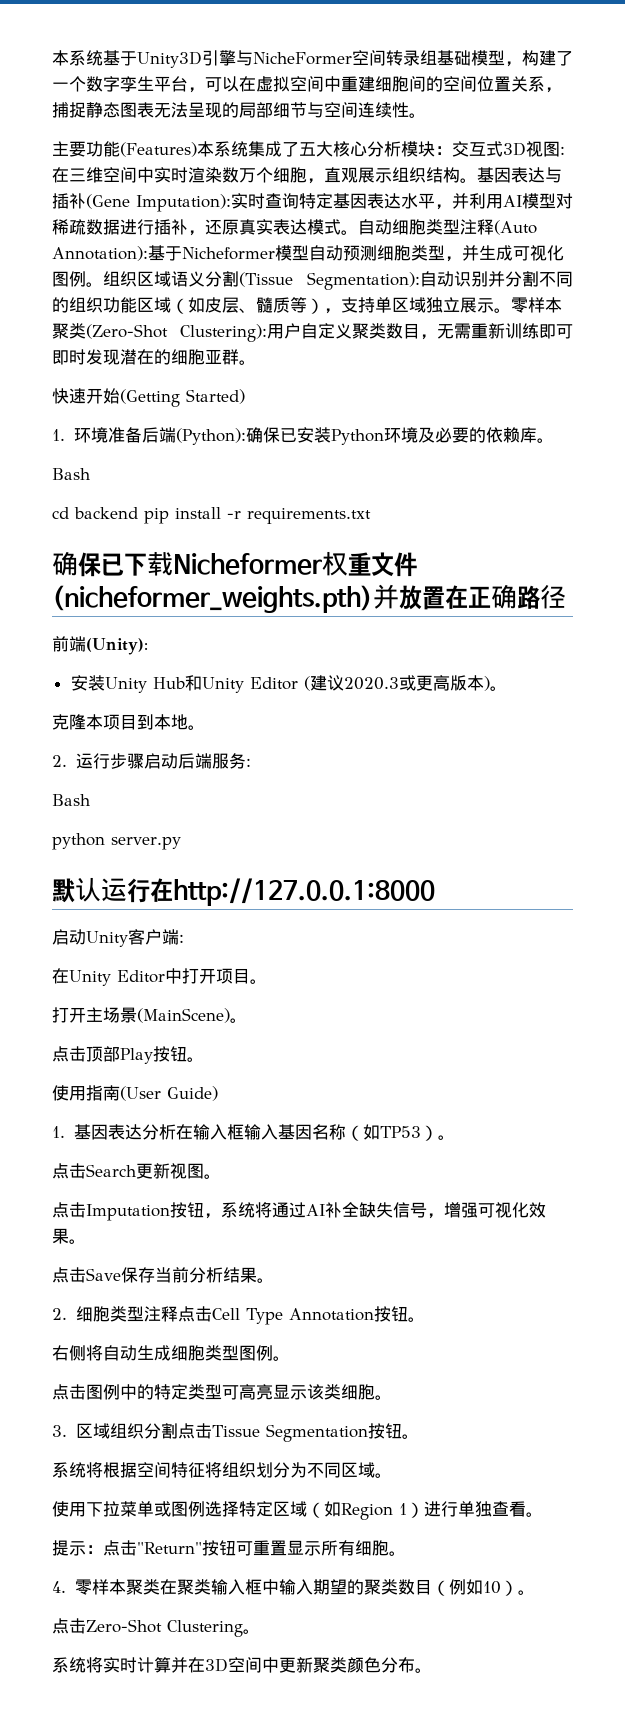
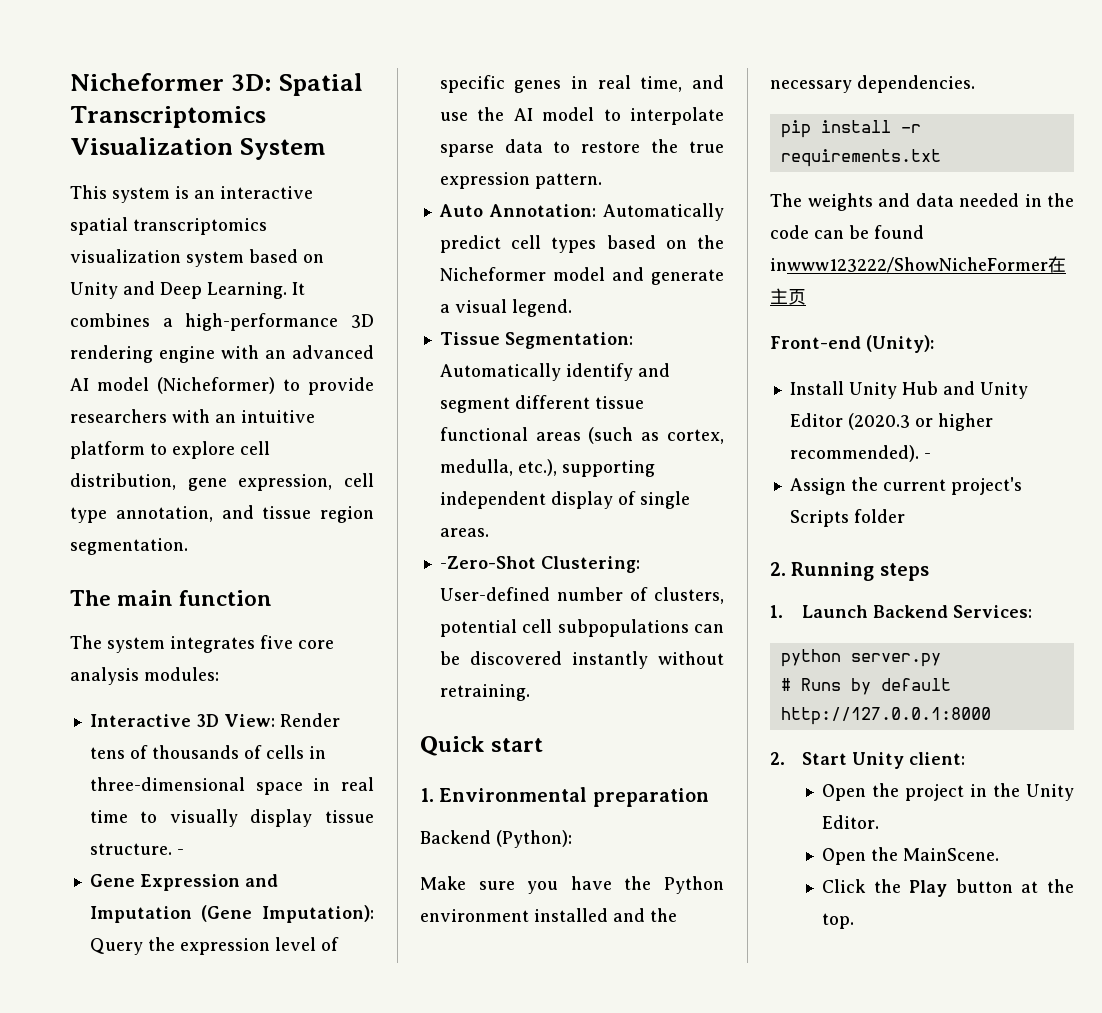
- 本系统基于Unity3D引擎与NicheFormer空间转录组基础模型，构建了一个数字孪生平台，可以在虚拟空间中重建细胞间的空间位置关系，捕捉静态图表无法呈现的局部细节与空间连续性。
- 主要功能(Features)本系统集成了五大核心分析模块：交互式3D视图:在三维空间中实时渲染数万个细胞，直观展示组织结构。基因表达与插补(Gene Imputation):实时查询特定基因表达水平，并利用AI模型对稀疏数据进行插补，还原真实表达模式。自动细胞类型注释(Auto Annotation):基于Nicheformer模型自动预测细胞类型，并生成可视化图例。组织区域语义分割(Tissue Segmentation):自动识别并分割不同的组织功能区域（如皮层、髓质等），支持单区域独立展示。零样本聚类(Zero-Shot Clustering):用户自定义聚类数目，无需重新训练即可即时发现潜在的细胞亚群。
- 快速开始(Getting Started)
- 1.环境准备后端(Python):确保已安装Python环境及必要的依赖库。
- Bash
- cd backend pip install -r requirements.txt
- 确保已下载Nicheformer权重文件(nicheformer_weights.pth)并放置在正确路径
- 前端(Unity):
+ Nicheformer 3D: Spatial Transcriptomics Visualization System
+ This system is an interactive spatial transcriptomics visualization system based on Unity and Deep Learning. It combines a high-performance 3D rendering engine with an advanced AI model (Nicheformer) to provide researchers with an intuitive platform to explore cell distribution, gene expression, cell type annotation, and tissue region segmentation.
+ The main function
+ The system integrates five core analysis modules:
+ Interactive 3D View: Render tens of thousands of cells in three-dimensional space in real time to visually display tissue structure. -
+ Gene Expression and Imputation (Gene Imputation): Query the expression level of specific genes in real time, and use the AI model to interpolate sparse data to restore the true expression pattern.
+ Auto Annotation: Automatically predict cell types based on the Nicheformer model and generate a visual legend.
+ Tissue Segmentation: Automatically identify and segment different tissue functional areas (such as cortex, medulla, etc.), supporting independent display of single areas.
+ -Zero-Shot Clustering: User-defined number of clusters, potential cell subpopulations can be discovered instantly without retraining.
+ Quick start
+ 1. Environmental preparation
+ Backend (Python):
+ Make sure you have the Python environment installed and the necessary dependencies.
+ pip install -r requirements.txt
+ The weights and data needed in the code can be found inwww123222/ShowNicheFormer在主页
+ Front-end (Unity):
- 安装Unity Hub和Unity Editor (建议2020.3或更高版本)。
- 克隆本项目到本地。
- 2.运行步骤启动后端服务:
- Bash
+ Install Unity Hub and Unity Editor (2020.3 or higher recommended). -
+ Assign the current project's Scripts folder
+ 2. Running steps
+ 1. Launch Backend Services:
  python server.py
- 默认运行在http://127.0.0.1:8000
- 启动Unity客户端:
- 在Unity Editor中打开项目。
- 打开主场景(MainScene)。
- 点击顶部Play按钮。
- 使用指南(User Guide)
- 1.基因表达分析在输入框输入基因名称（如TP53）。
- 点击Search更新视图。
- 点击Imputation按钮，系统将通过AI补全缺失信号，增强可视化效果。
- 点击Save保存当前分析结果。
- 2.细胞类型注释点击Cell Type Annotation按钮。
- 右侧将自动生成细胞类型图例。
- 点击图例中的特定类型可高亮显示该类细胞。
- 3.区域组织分割点击Tissue Segmentation按钮。
- 系统将根据空间特征将组织划分为不同区域。
- 使用下拉菜单或图例选择特定区域（如Region 1）进行单独查看。
- 提示：点击"Return"按钮可重置显示所有细胞。
- 4.零样本聚类在聚类输入框中输入期望的聚类数目（例如10）。
- 点击Zero-Shot Clustering。
- 系统将实时计算并在3D空间中更新聚类颜色分布。
+ # Runs by default http://127.0.0.1:8000
+ 2. Start Unity client:
+ Open the project in the Unity Editor.
+ Open the MainScene.
+ Click the Play button at the top.

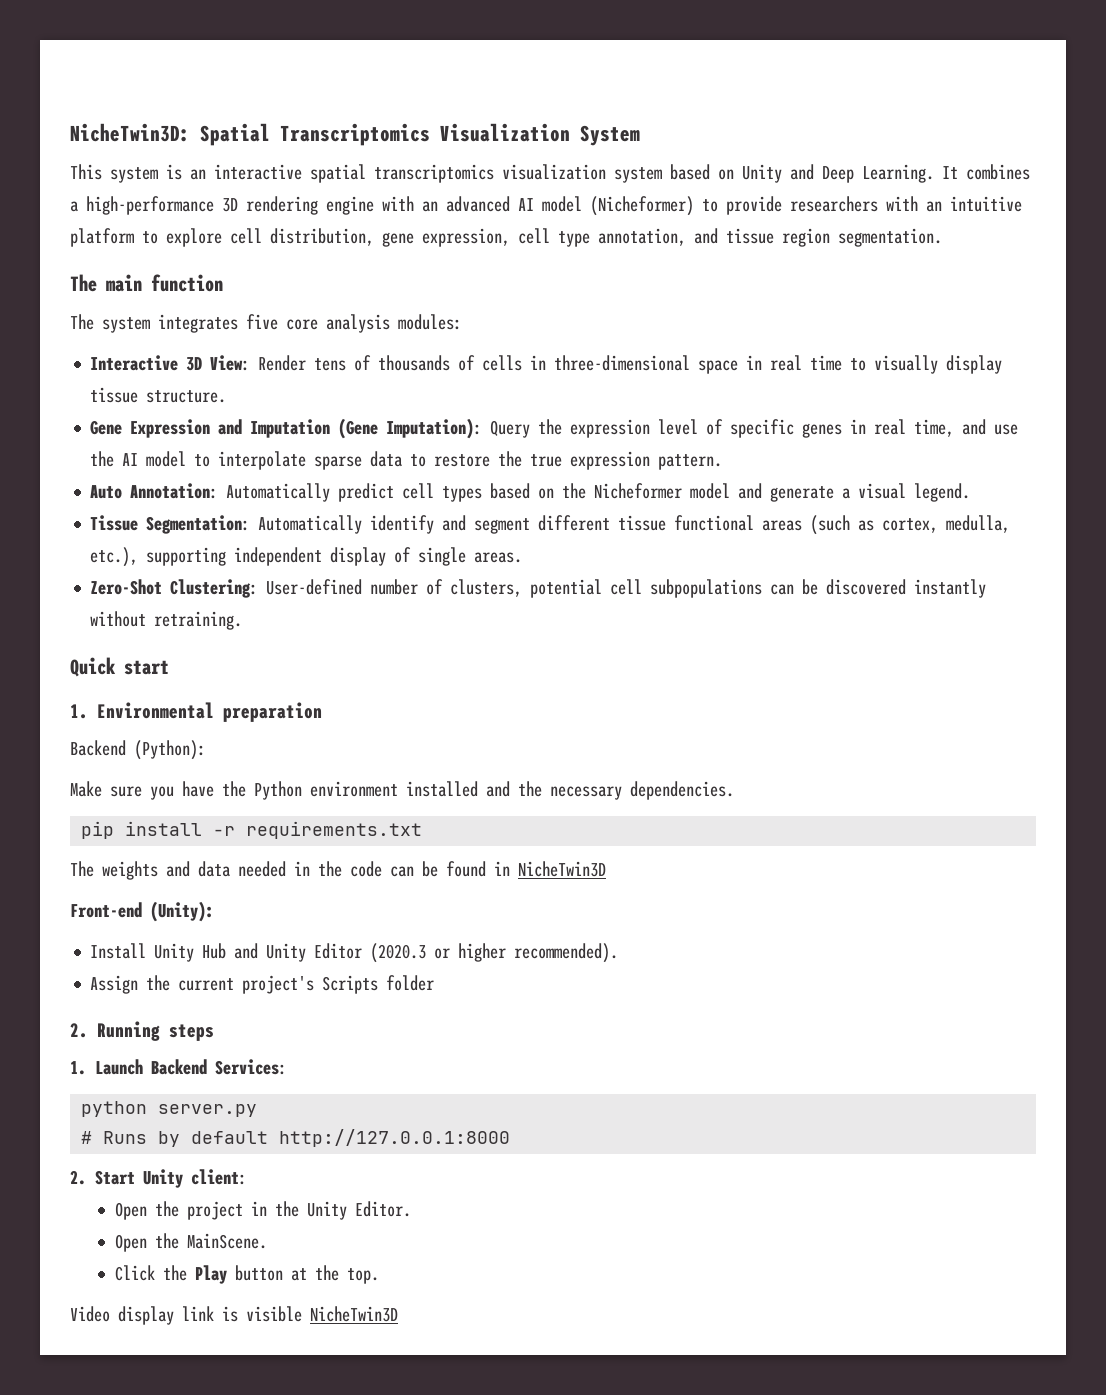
- Nicheformer 3D: Spatial Transcriptomics Visualization System
+ NicheTwin3D: Spatial Transcriptomics Visualization System
- Interactive 3D View: Render tens of thousands of cells in three-dimensional space in real time to visually display tissue structure. -
+ Interactive 3D View: Render tens of thousands of cells in three-dimensional space in real time to visually display tissue structure.
- -Zero-Shot Clustering: User-defined number of clusters, potential cell subpopulations can be discovered instantly without retraining.
+ Zero-Shot Clustering: User-defined number of clusters, potential cell subpopulations can be discovered instantly without retraining.
- The weights and data needed in the code can be found inwww123222/ShowNicheFormer在主页
+ The weights and data needed in the code can be found in NicheTwin3D
- Install Unity Hub and Unity Editor (2020.3 or higher recommended). -
+ Install Unity Hub and Unity Editor (2020.3 or higher recommended).
+ Video display link is visible NicheTwin3D

